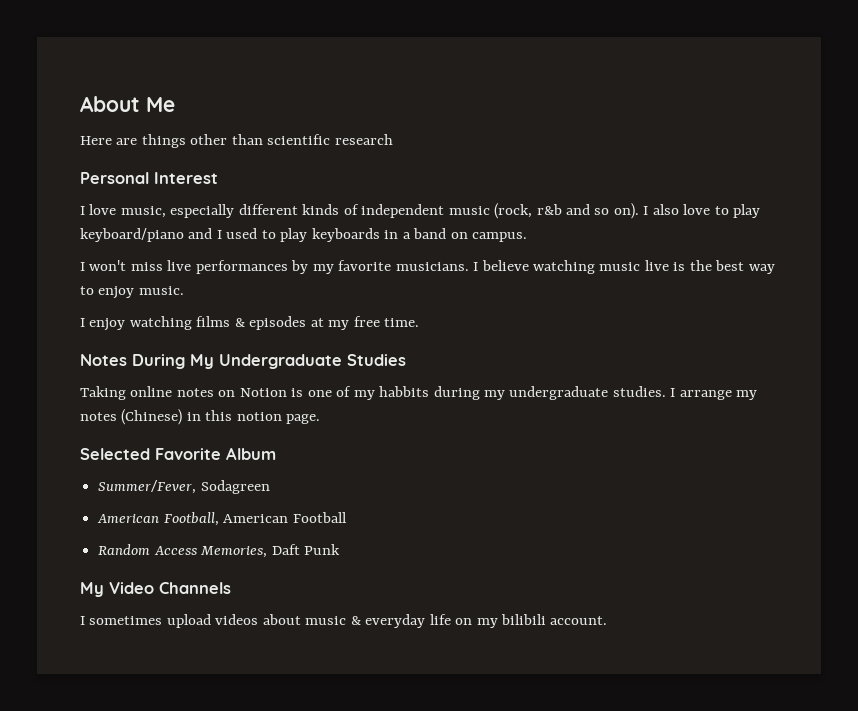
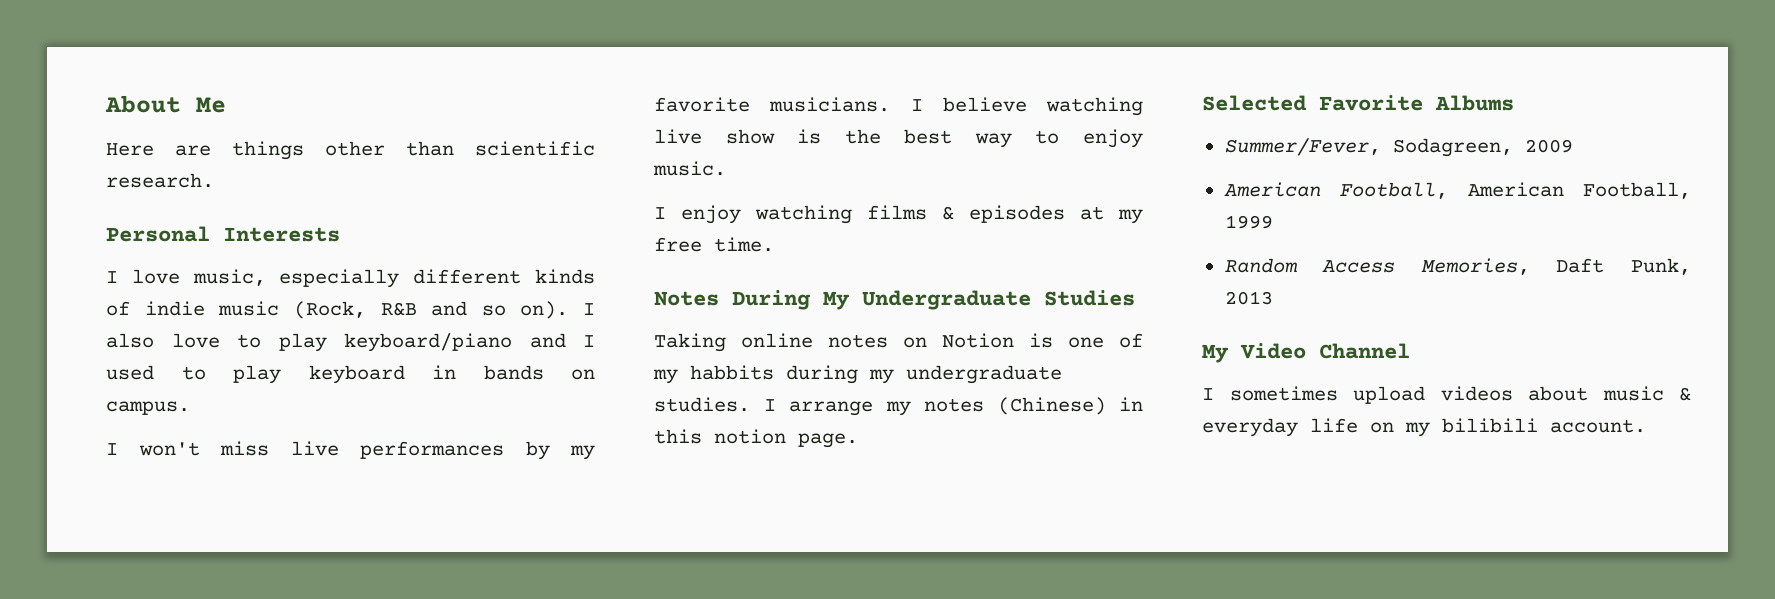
- Here are things other than scientific research
+ Here are things other than scientific research.
- Personal Interest
+ Personal Interests
- I love music, especially different kinds of independent music (rock, r&b and so on).
+ I love music, especially different kinds of indie music (Rock, R&B and so on).
- I also love to play keyboard/piano and I used to play keyboards in a band on campus.
+ I also love to play keyboard/piano and I used to play keyboard in bands on campus.
- I believe watching music live is the best way to enjoy music.
+ I believe watching live show is the best way to enjoy music.
- Selected Favorite Album
+ Selected Favorite Albums
- Summer/Fever, Sodagreen
+ Summer/Fever, Sodagreen, 2009
- American Football, American Football
+ American Football, American Football, 1999
- Random Access Memories, Daft Punk
+ Random Access Memories, Daft Punk, 2013
- My Video Channels
+ My Video Channel

